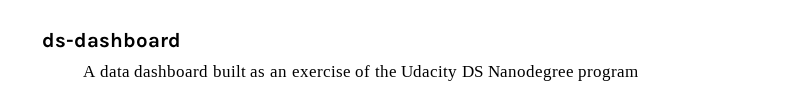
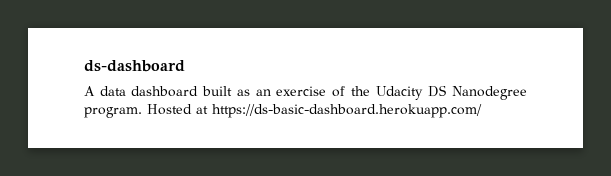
- A data dashboard built as an exercise of the Udacity DS Nanodegree program
+ A data dashboard built as an exercise of the Udacity DS Nanodegree program. Hosted at https://ds-basic-dashboard.herokuapp.com/

